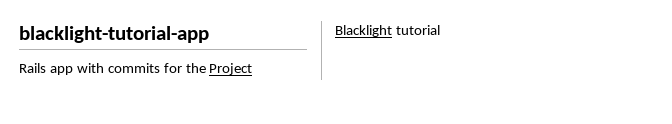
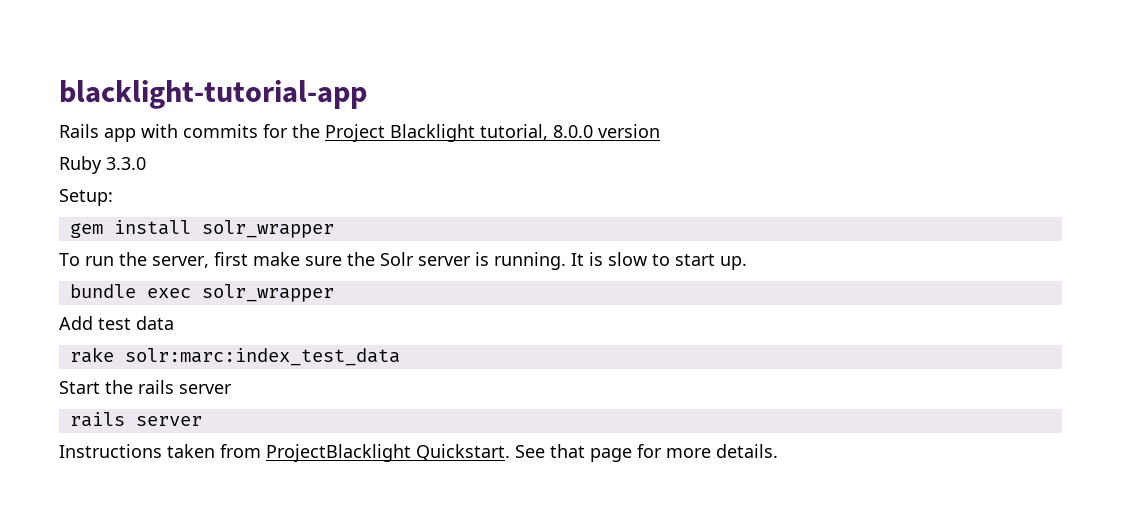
- Rails app with commits for the Project Blacklight tutorial
+ Rails app with commits for the Project Blacklight tutorial, 8.0.0 version
+ Ruby 3.3.0
+ Setup:
+ gem install solr_wrapper
+ To run the server, first make sure the Solr server is running. It is slow to start up.
+ bundle exec solr_wrapper
+ Add test data
+ rake solr:marc:index_test_data
+ Start the rails server
+ rails server
+ Instructions taken from ProjectBlacklight Quickstart. See that page for more details.

